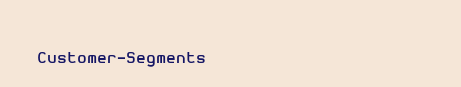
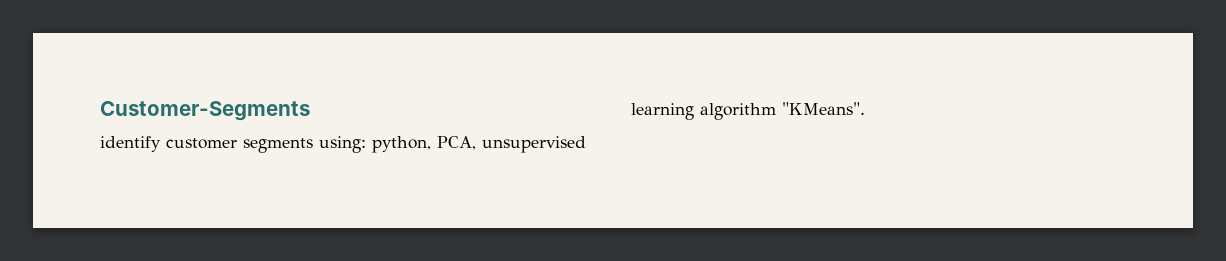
+ identify customer segments using: python, PCA, unsupervised learning algorithm "KMeans".

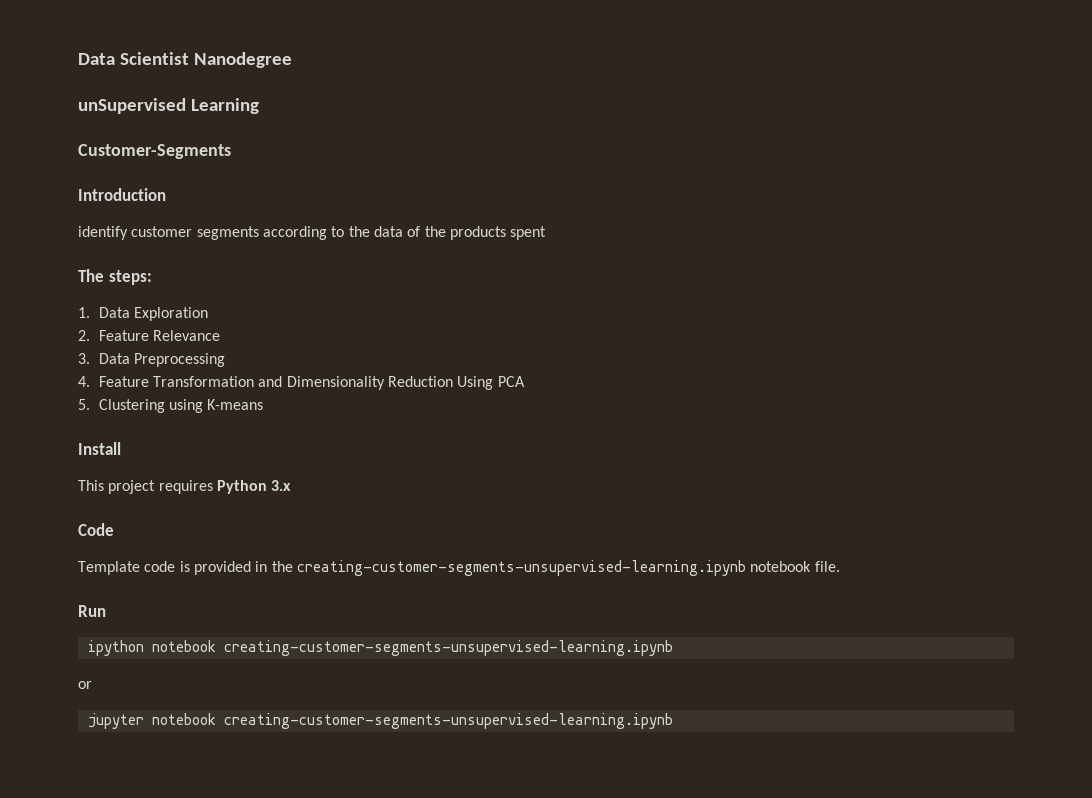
+ Data Scientist Nanodegree
+ unSupervised Learning
+ Introduction
- identify customer segments using: python, PCA, unsupervised learning algorithm "KMeans".
+ identify customer segments according to the data of the products spent
+ The steps:
+ 1. Data Exploration
+ 2. Feature Relevance
+ 3. Data Preprocessing
+ 4. Feature Transformation and Dimensionality Reduction Using PCA
+ 5. Clustering using K-means
+ Install
+ This project requires Python 3.x
+ Code
+ Template code is provided in the creating-customer-segments-unsupervised-learning.ipynb notebook file.
+ Run
+ ipython notebook creating-customer-segments-unsupervised-learning.ipynb
+ or
+ jupyter notebook creating-customer-segments-unsupervised-learning.ipynb

